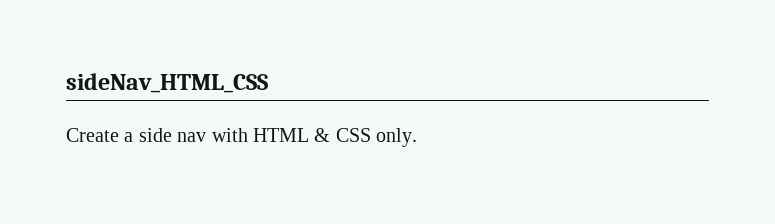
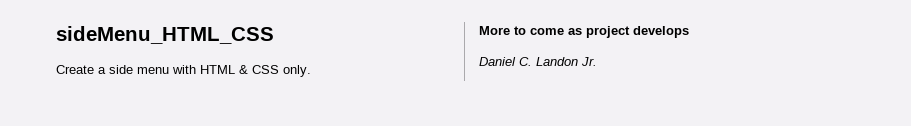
- sideNav_HTML_CSS
+ sideMenu_HTML_CSS
- Create a side nav with HTML & CSS only.
+ Create a side menu with HTML & CSS only.
+ More to come as project develops
+ Daniel C. Landon Jr.

